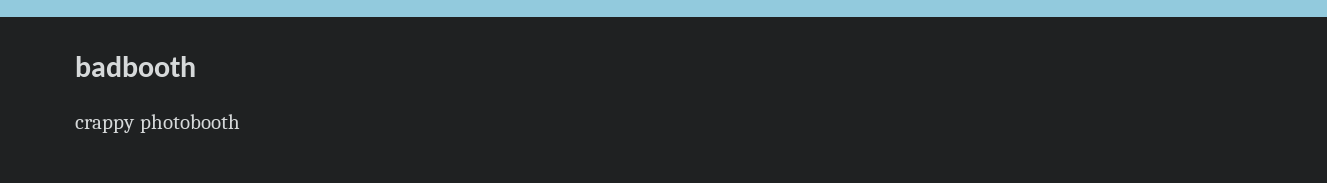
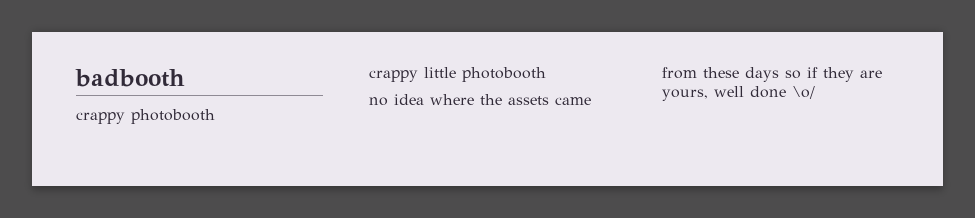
+ crappy little photobooth
+ no idea where the assets came from these days so if they are yours, well done \o/

